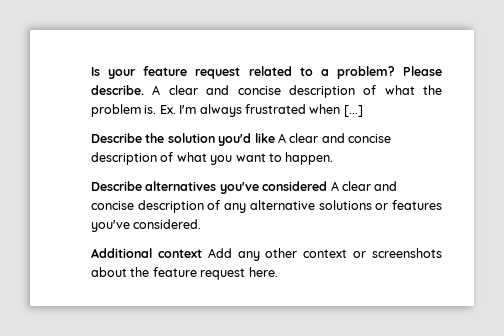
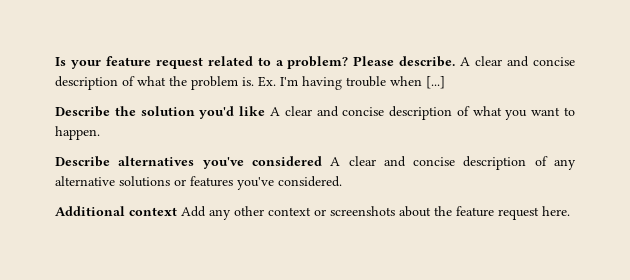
- Ex. I'm always frustrated when [...]
+ Ex. I'm having trouble when [...]

